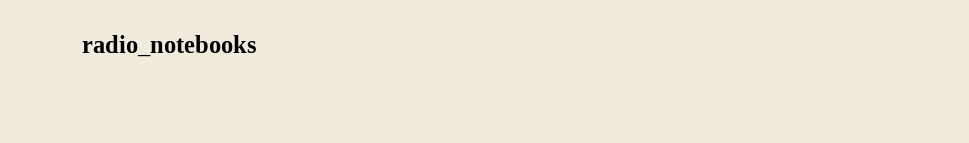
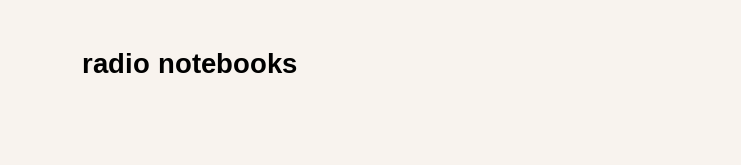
- radio_notebooks
+ radio notebooks

